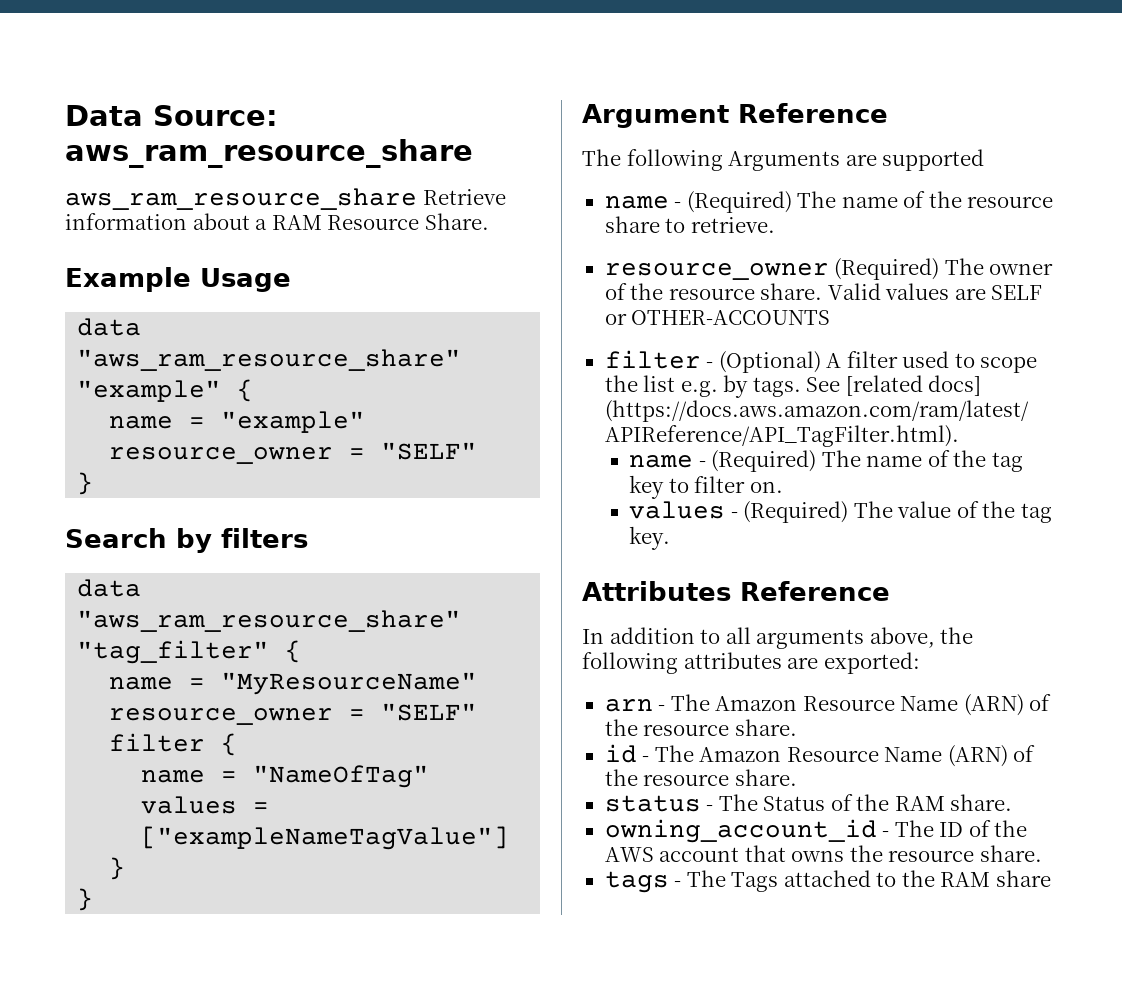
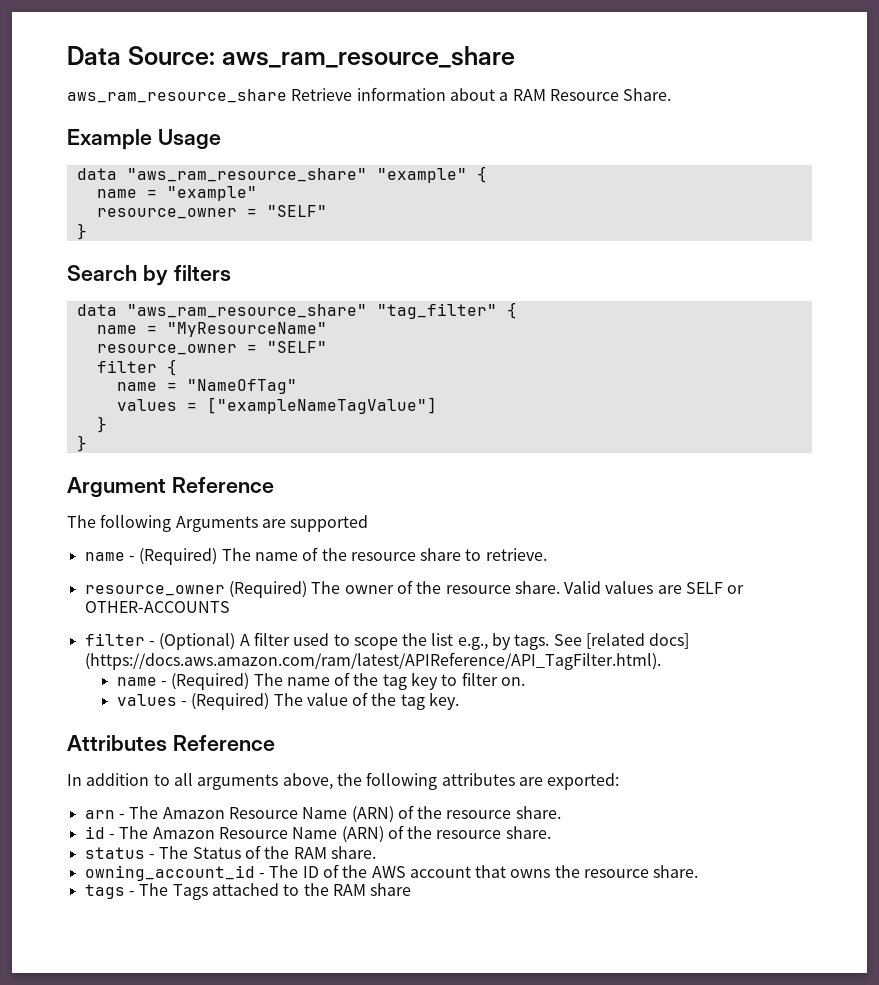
- filter - (Optional) A filter used to scope the list e.g. by tags.
+ filter - (Optional) A filter used to scope the list e.g., by tags.

